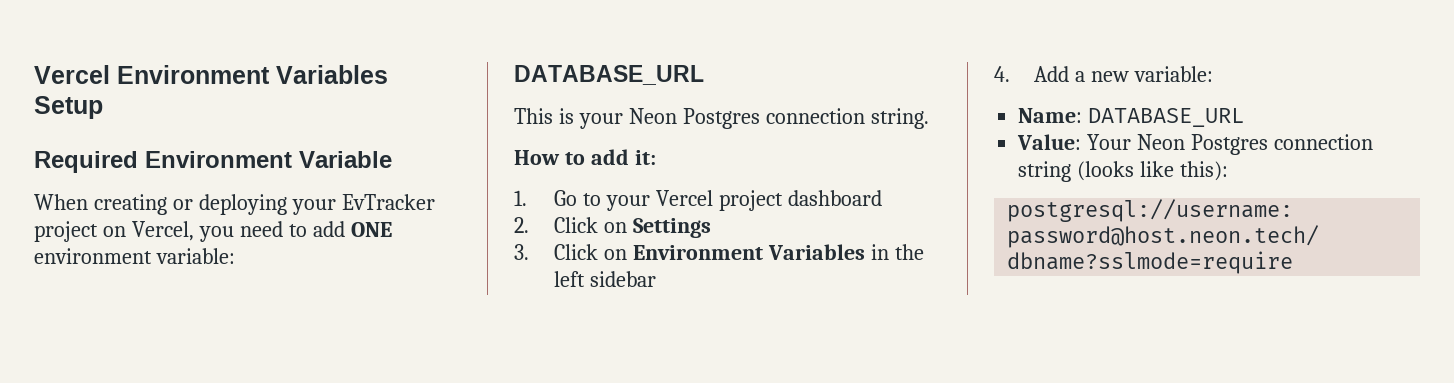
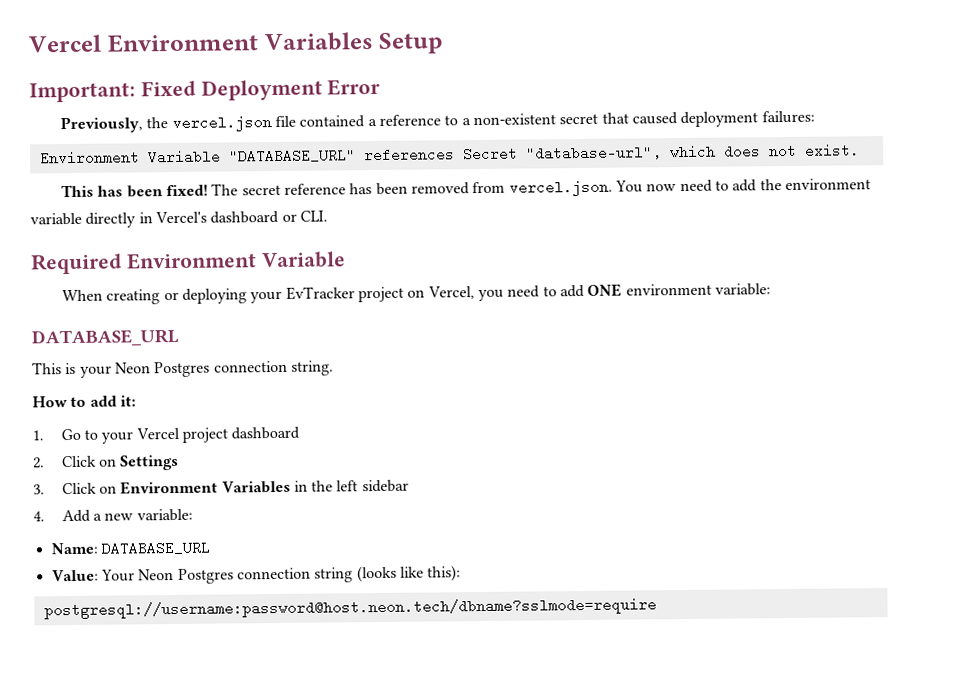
+ Important: Fixed Deployment Error
+ Previously, the vercel.json file contained a reference to a non-existent secret that caused deployment failures:
+ Environment Variable "DATABASE_URL" references Secret "database-url", which does not exist.
+ This has been fixed! The secret reference has been removed from vercel.json. You now need to add the environment variable directly in Vercel's dashboard or CLI.

